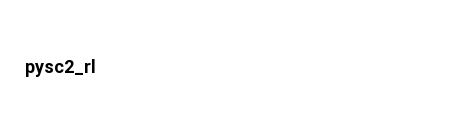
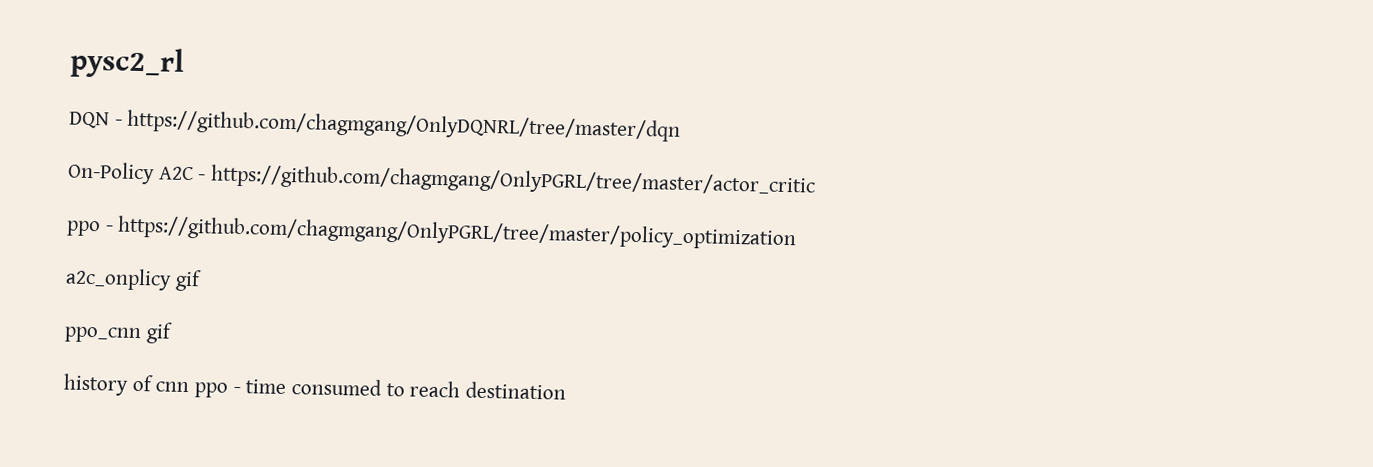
+ DQN - https://github.com/chagmgang/OnlyDQNRL/tree/master/dqn
+ On-Policy A2C - https://github.com/chagmgang/OnlyPGRL/tree/master/actor_critic
+ ppo - https://github.com/chagmgang/OnlyPGRL/tree/master/policy_optimization
+ a2c_onplicy gif
+ ppo_cnn gif
+ history of cnn ppo - time consumed to reach destination

